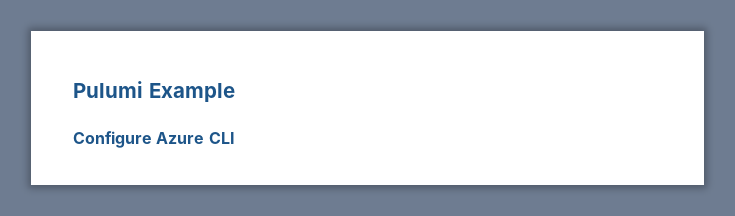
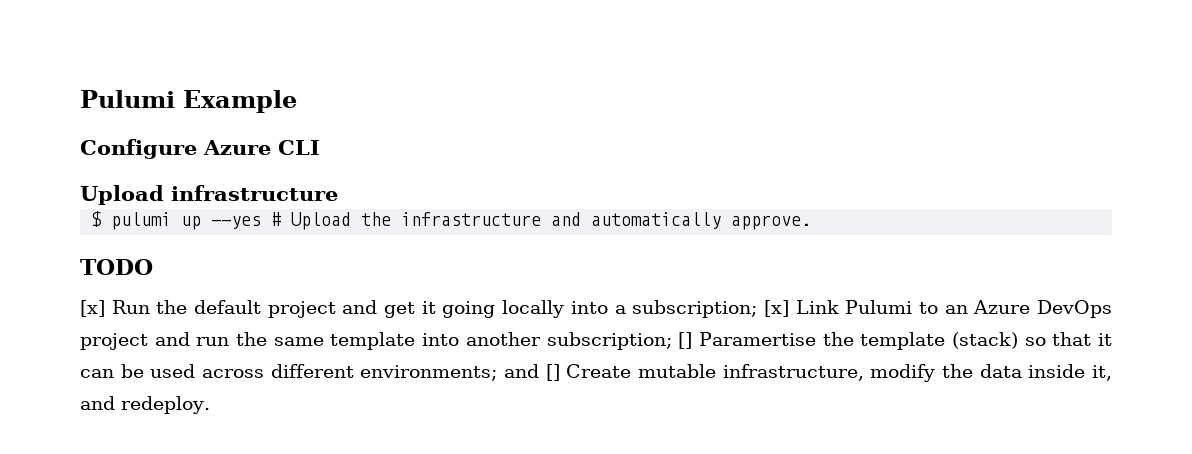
+ Upload infrastructure
+ $ pulumi up --yes # Upload the infrastructure and automatically approve.
+ TODO
+ [x] Run the default project and get it going locally into a subscription; [x] Link Pulumi to an Azure DevOps project and run the same template into another subscription; [] Paramertise the template (stack) so that it can be used across different environments; and [] Create mutable infrastructure, modify the data inside it, and redeploy.

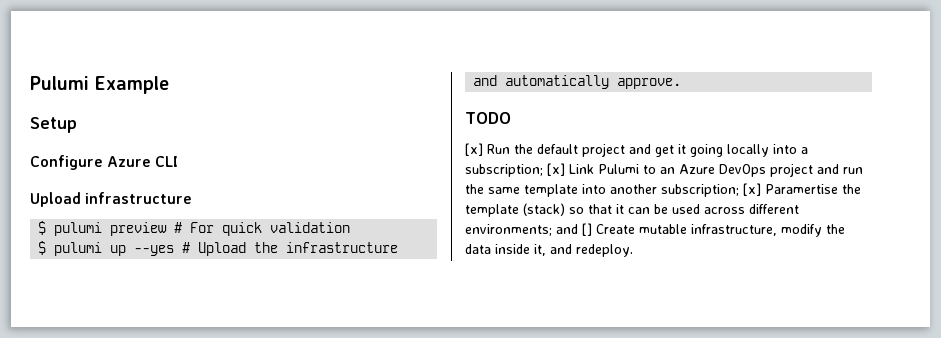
+ Setup
+ $ pulumi preview # For quick validation
- [x] Run the default project and get it going locally into a subscription; [x] Link Pulumi to an Azure DevOps project and run the same template into another subscription; [] Paramertise the template (stack) so that it can be used across different environments; and [] Create mutable infrastructure, modify the data inside it, and redeploy.
+ [x] Run the default project and get it going locally into a subscription; [x] Link Pulumi to an Azure DevOps project and run the same template into another subscription; [x] Paramertise the template (stack) so that it can be used across different environments; and [] Create mutable infrastructure, modify the data inside it, and redeploy.

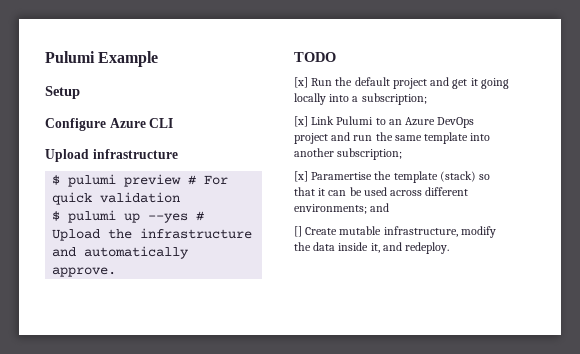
- [x] Run the default project and get it going locally into a subscription; [x] Link Pulumi to an Azure DevOps project and run the same template into another subscription; [x] Paramertise the template (stack) so that it can be used across different environments; and [] Create mutable infrastructure, modify the data inside it, and redeploy.
+ [x] Run the default project and get it going locally into a subscription;
+ [x] Link Pulumi to an Azure DevOps project and run the same template into another subscription;
+ [x] Paramertise the template (stack) so that it can be used across different environments; and
+ [] Create mutable infrastructure, modify the data inside it, and redeploy.

